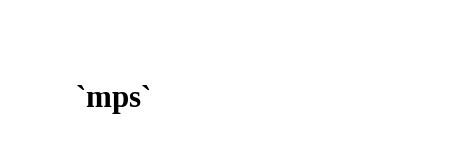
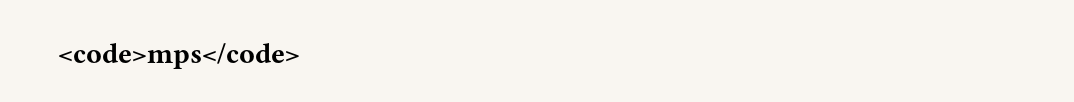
- `mps`
+ <code>mps</code>

